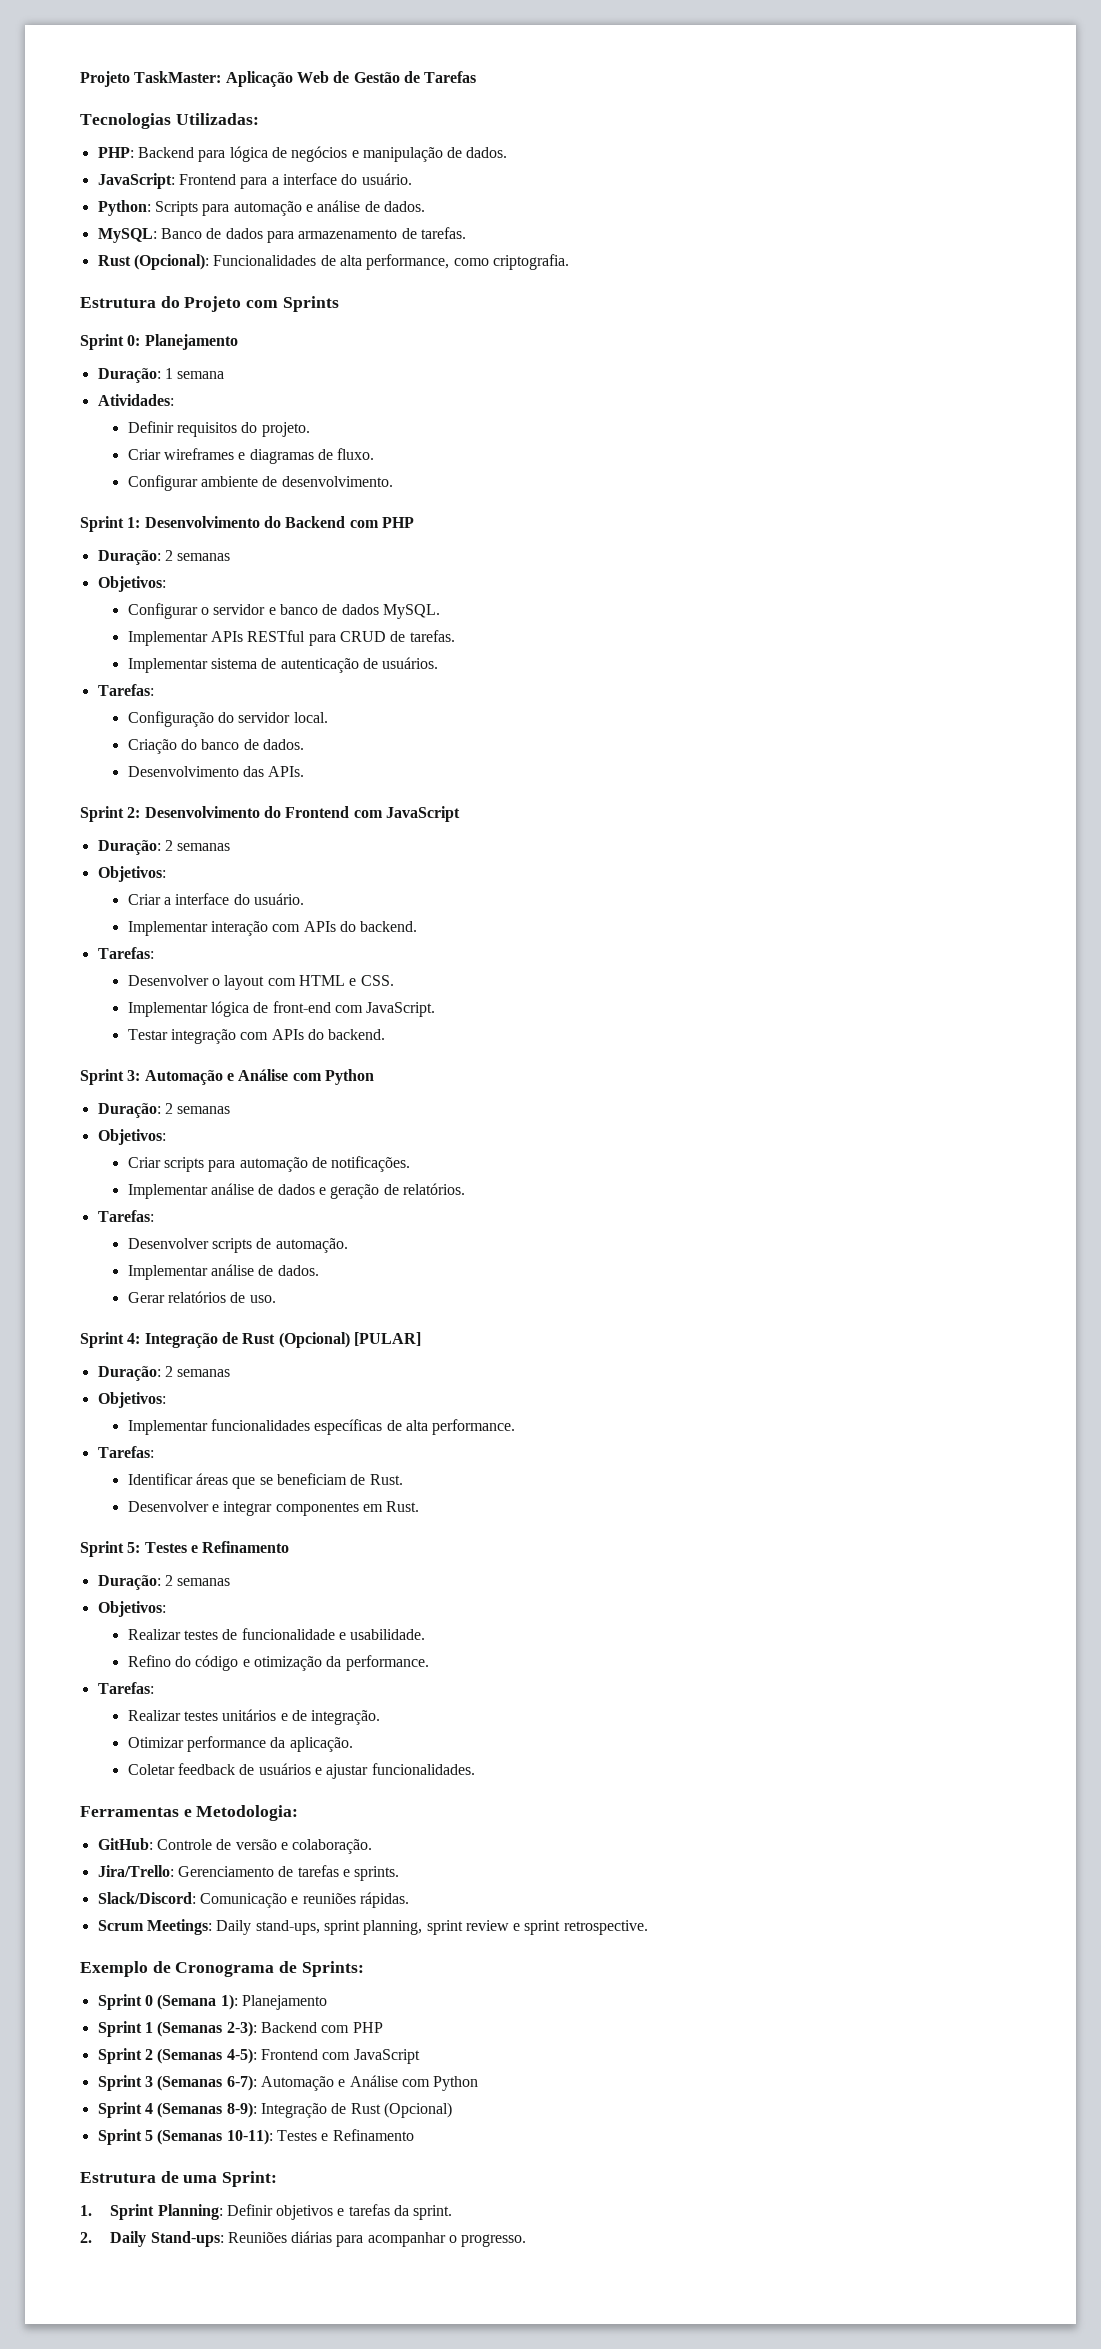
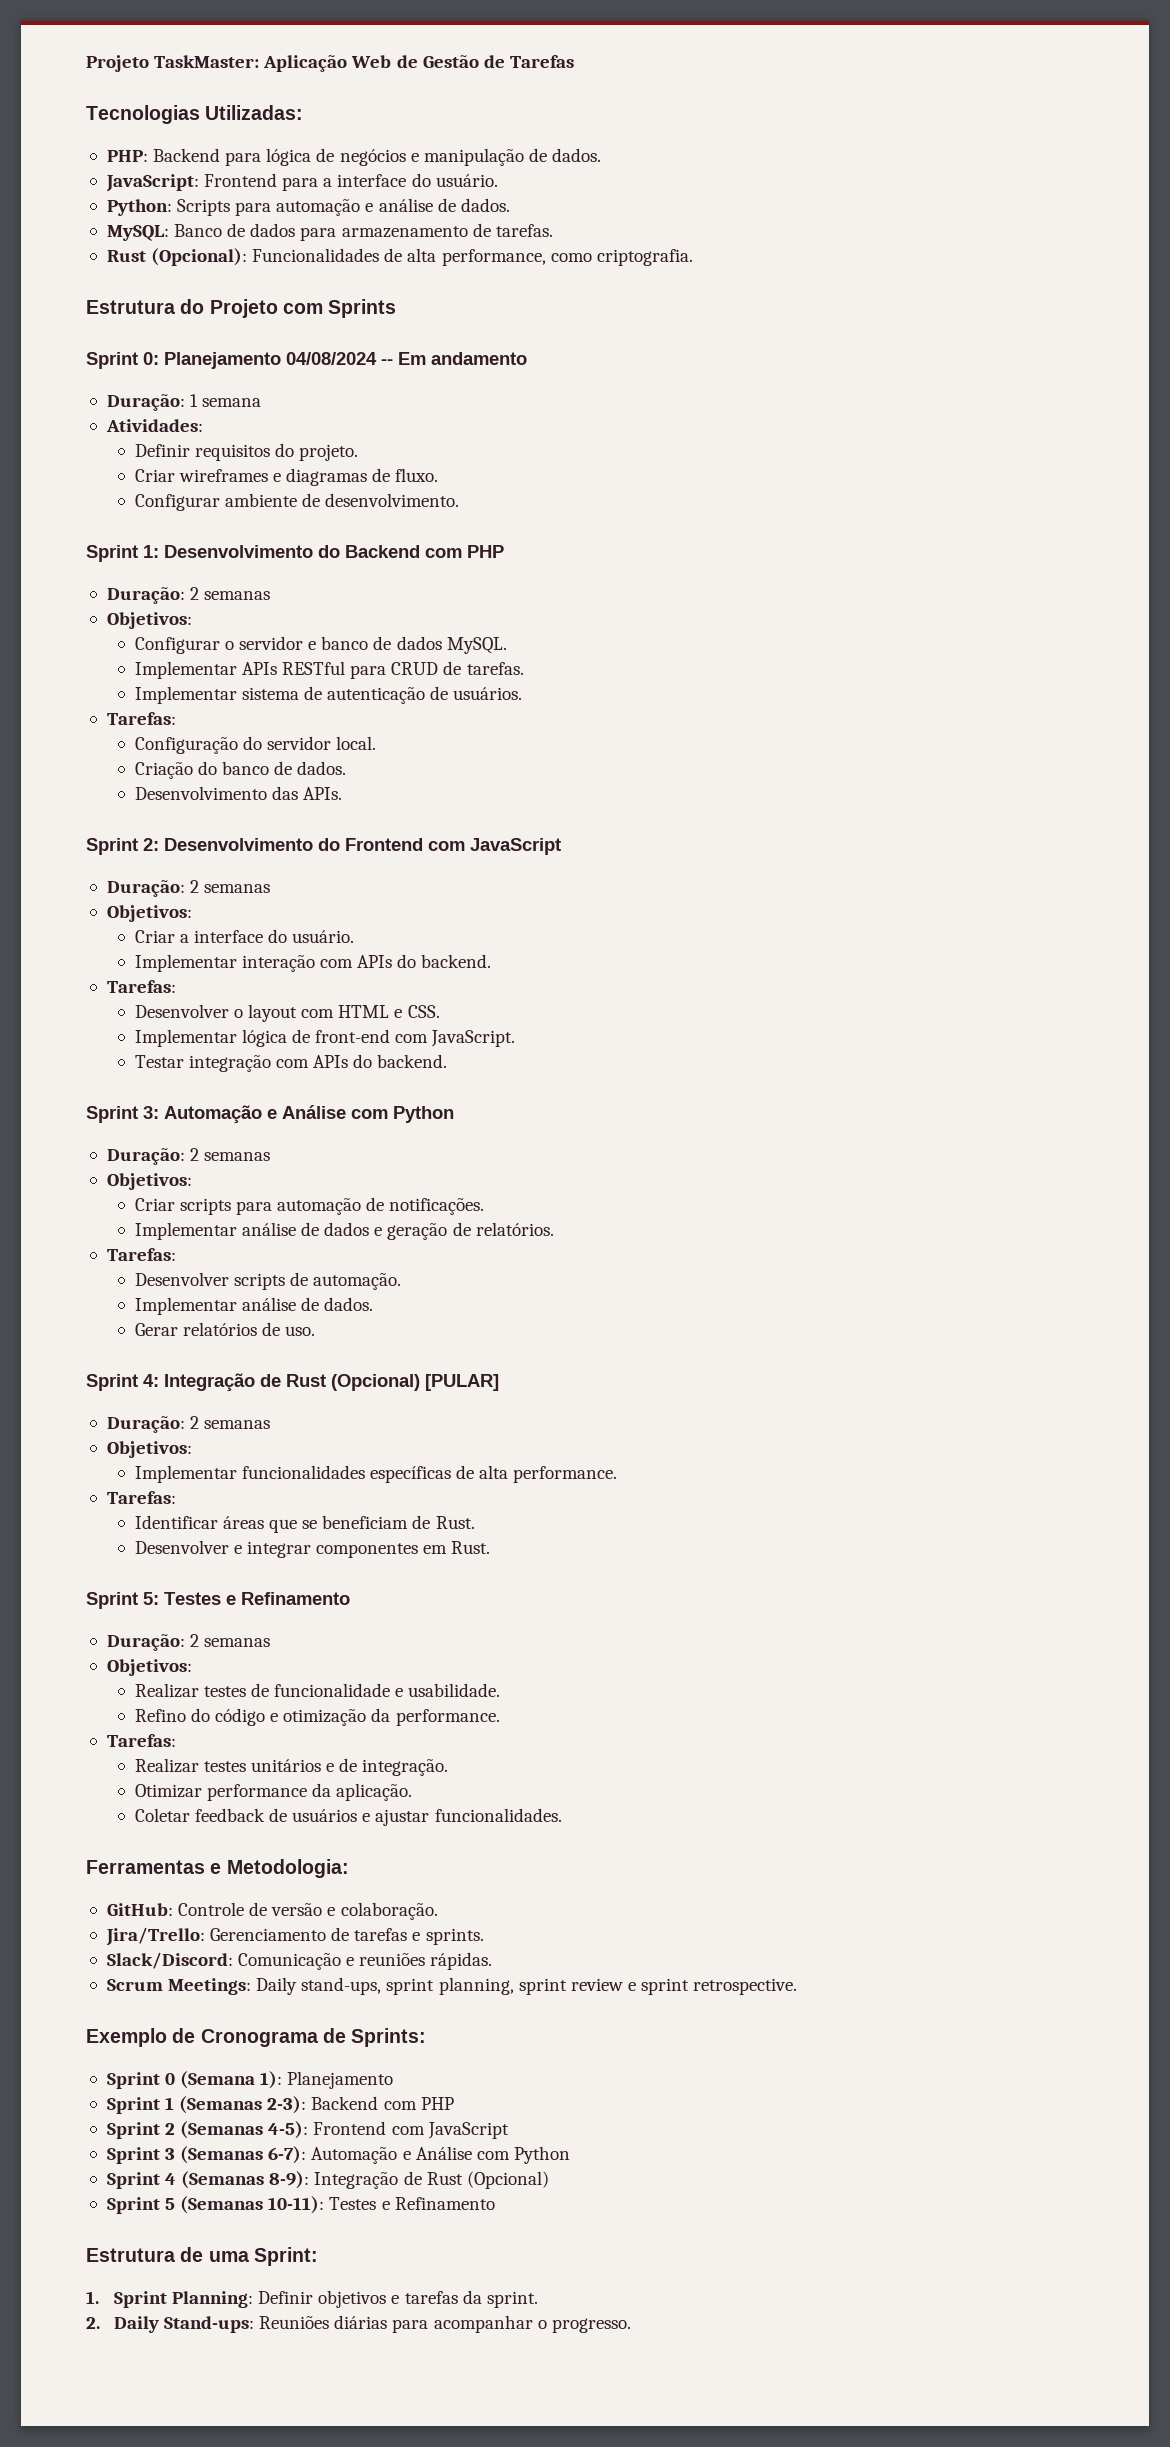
- Sprint 0: Planejamento
+ Sprint 0: Planejamento 04/08/2024 -- Em andamento

